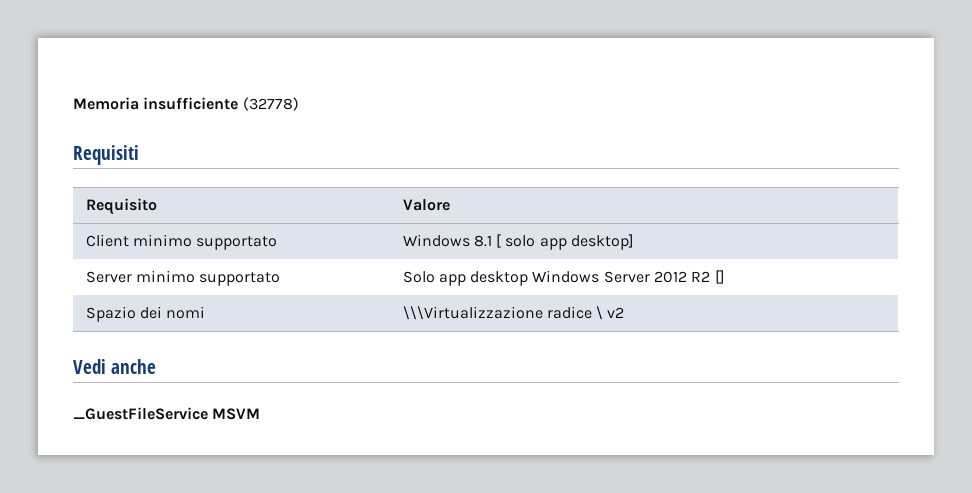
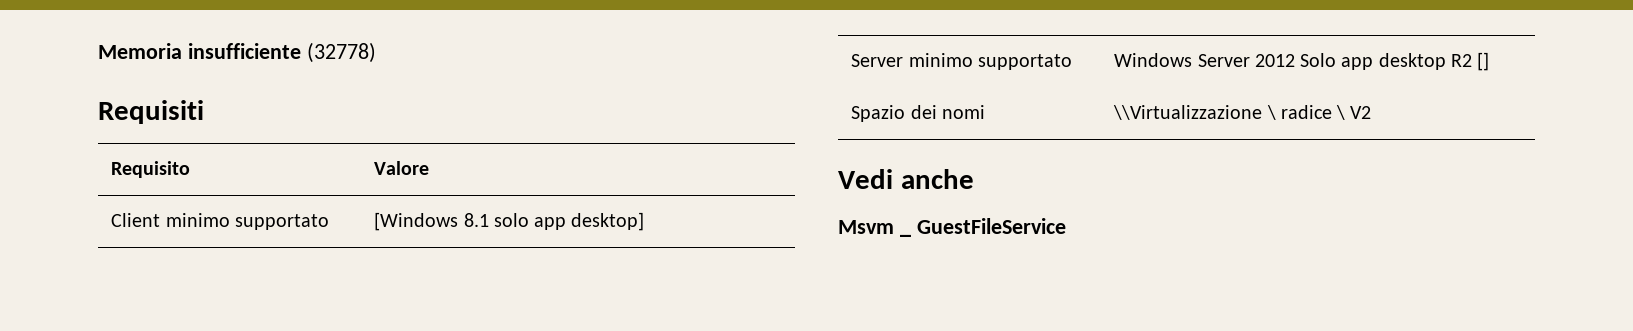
- Client minimo supportato | Windows 8.1 [ solo app desktop]
+ Client minimo supportato | [Windows 8.1 solo app desktop]
- Server minimo supportato | Solo app desktop Windows Server 2012 R2 []
+ Server minimo supportato | Windows Server 2012 Solo app desktop R2 []
- Spazio dei nomi | \\\Virtualizzazione radice \ v2
+ Spazio dei nomi | \\Virtualizzazione \ radice \ V2
- _GuestFileService MSVM
+ Msvm _ GuestFileService

